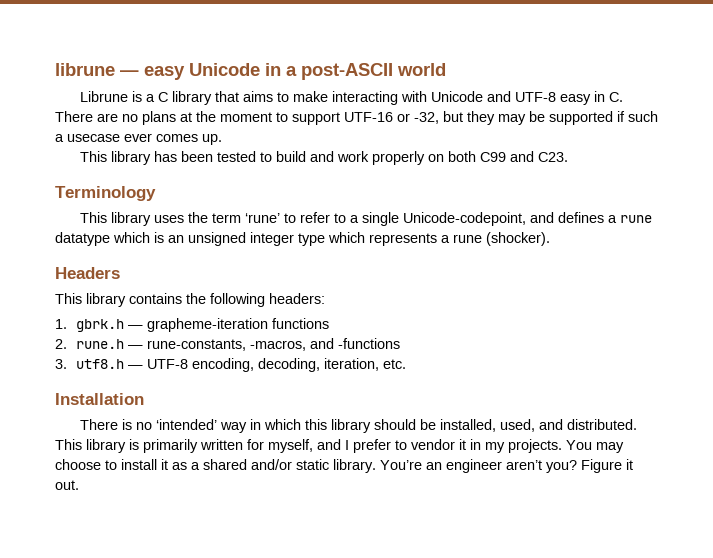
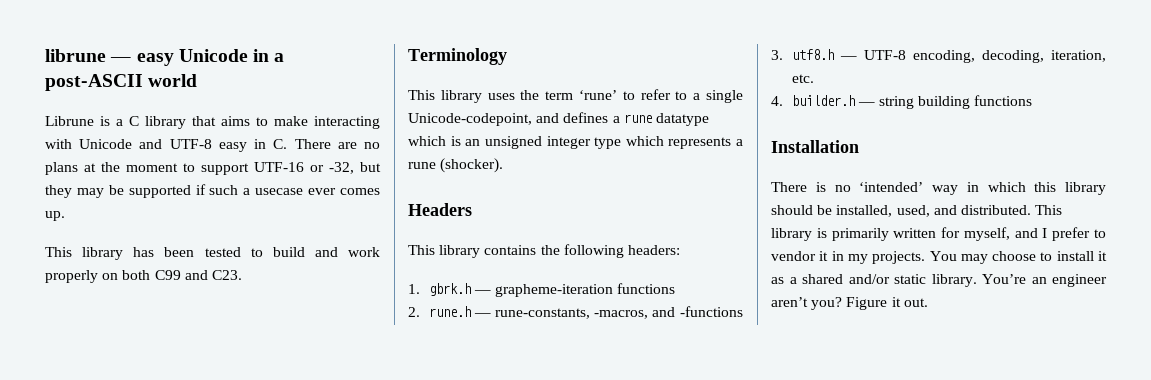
+ 4. builder.h — string building functions

